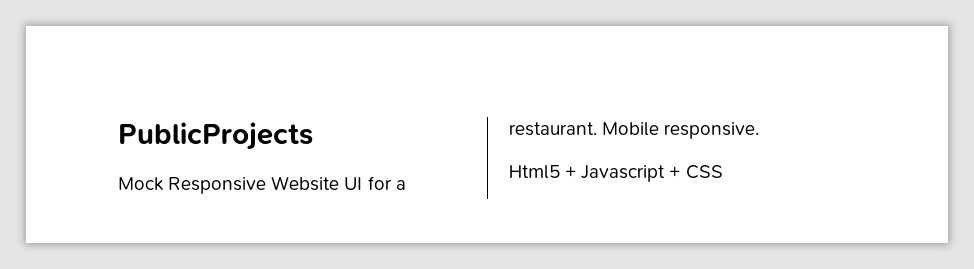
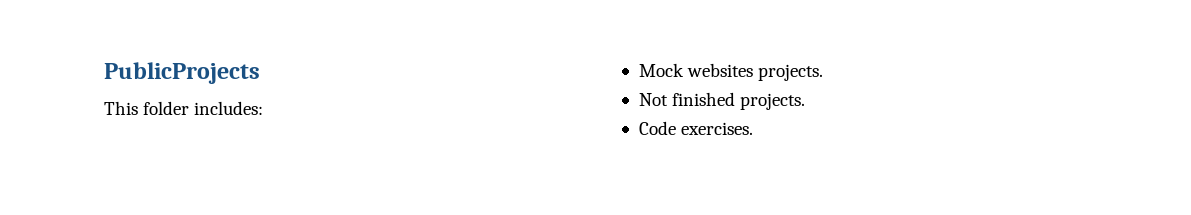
- Mock Responsive Website UI for a restaurant. Mobile responsive.
- Html5 + Javascript + CSS
+ This folder includes:
+ Mock websites projects.
+ Not finished projects.
+ Code exercises.

